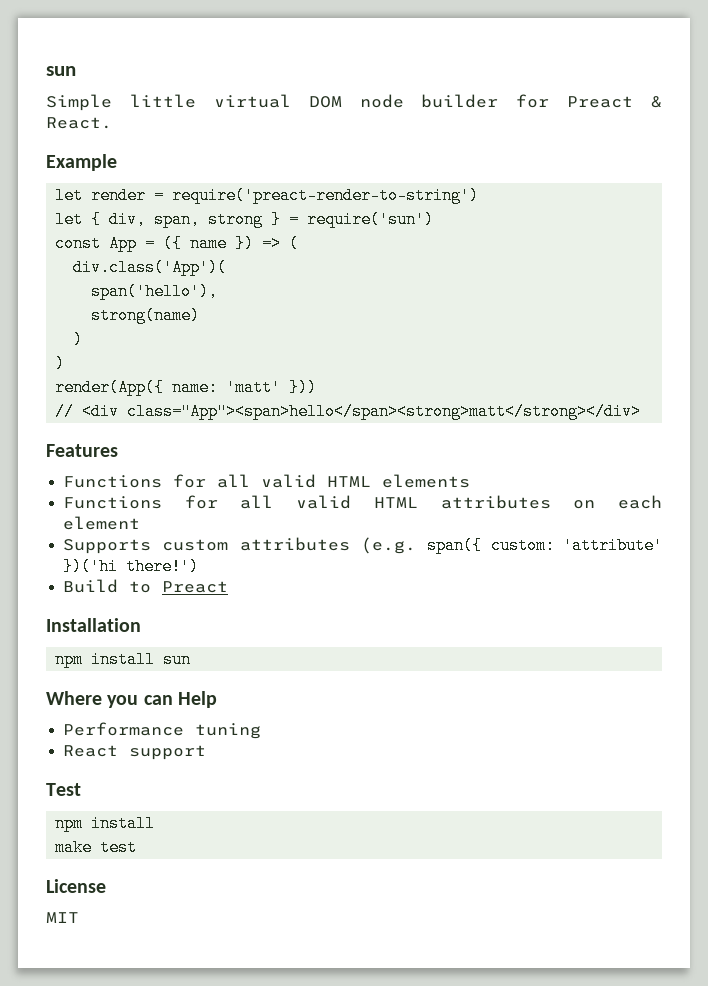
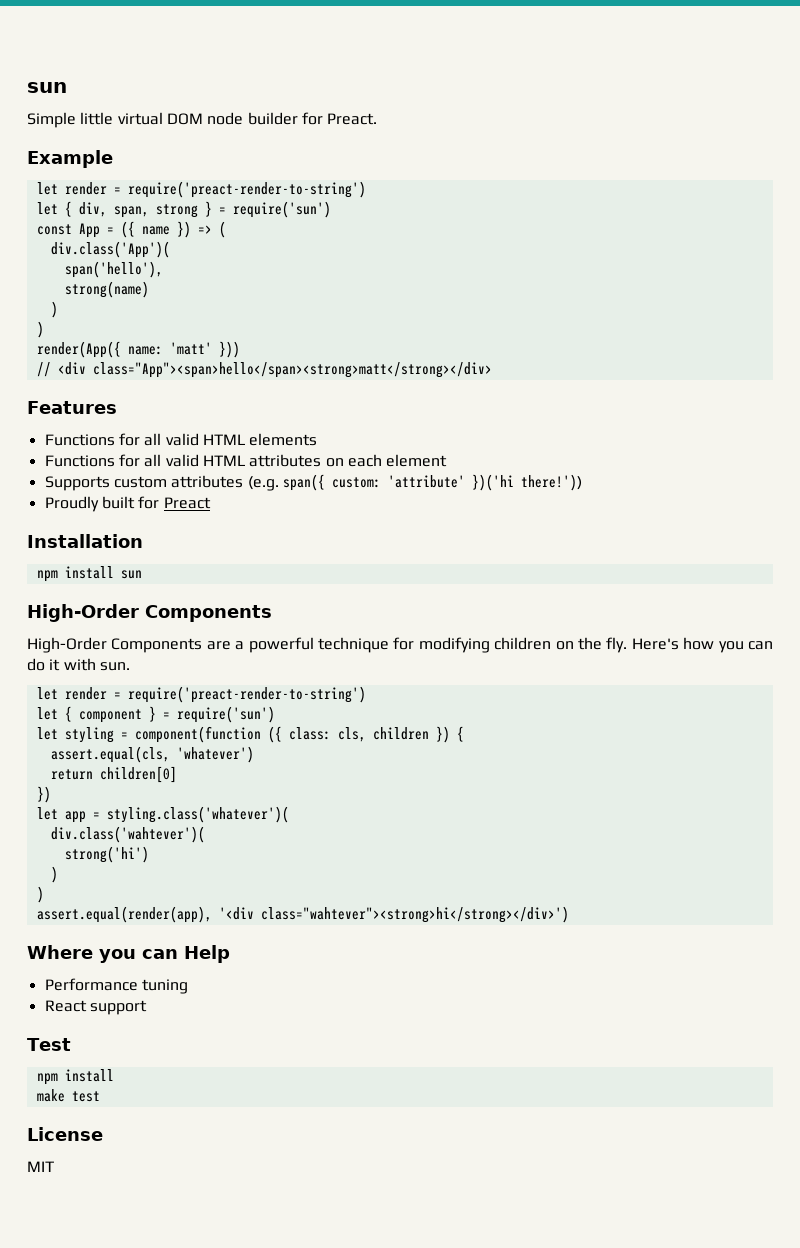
- Simple little virtual DOM node builder for Preact & React.
+ Simple little virtual DOM node builder for Preact.
- Supports custom attributes (e.g. span({ custom: 'attribute' })('hi there!')
- Build to Preact
+ Supports custom attributes (e.g. span({ custom: 'attribute' })('hi there!'))
+ Proudly built for Preact
  npm install sun
+ High-Order Components
+ High-Order Components are a powerful technique for modifying children on the fly. Here's how you can do it with sun.
+ let render = require('preact-render-to-string')
+ let { component } = require('sun')
+ let styling = component(function ({ class: cls, children }) {
+ assert.equal(cls, 'whatever')
+ return children[0]
+ })
+ let app = styling.class('whatever')(
+ div.class('wahtever')(
+ strong('hi')
+ )
+ )
+ assert.equal(render(app), '<div class="wahtever"><strong>hi</strong></div>')

